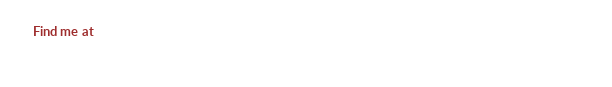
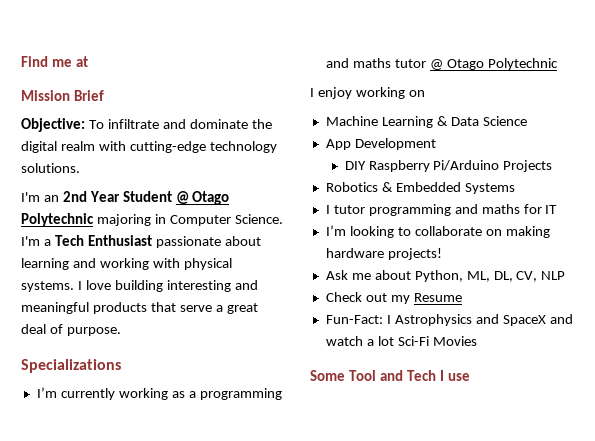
+ Mission Brief
+ Objective: To infiltrate and dominate the digital realm with cutting-edge technology solutions.
+ I'm an 2nd Year Student @ Otago Polytechnic majoring in Computer Science. I'm a Tech Enthusiast passionate about learning and working with physical systems. I love building interesting and meaningful products that serve a great deal of purpose.
+ Specializations
+ I’m currently working as a programming and maths tutor @ Otago Polytechnic
+ I enjoy working on
+ Machine Learning & Data Science
+ App Development
+ DIY Raspberry Pi/Arduino Projects
+ Robotics & Embedded Systems
+ I tutor programming and maths for IT
+ I’m looking to collaborate on making hardware projects!
+ Ask me about Python, ML, DL, CV, NLP
+ Check out my Resume
+ Fun-Fact: I Astrophysics and SpaceX and watch a lot Sci-Fi Movies
+ Some Tool and Tech I use

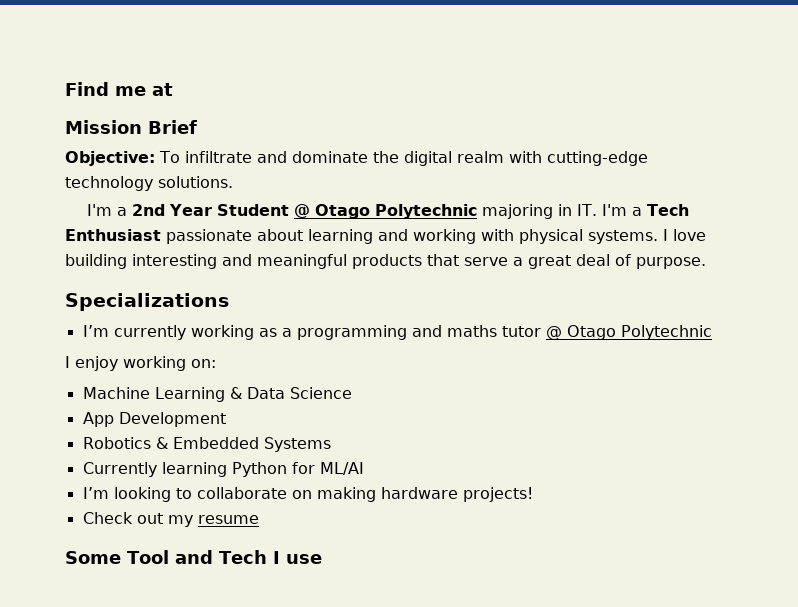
- I'm an 2nd Year Student @ Otago Polytechnic majoring in Computer Science. I'm a Tech Enthusiast passionate about learning and working with physical systems.
+ I'm a 2nd Year Student @ Otago Polytechnic majoring in IT. I'm a Tech Enthusiast passionate about learning and working with physical systems.
- I enjoy working on
+ I enjoy working on:
- DIY Raspberry Pi/Arduino Projects
- I tutor programming and maths for IT
+ Currently learning Python for ML/AI
- Ask me about Python, ML, DL, CV, NLP
- Check out my Resume
- Fun-Fact: I Astrophysics and SpaceX and watch a lot Sci-Fi Movies
+ Check out my resume

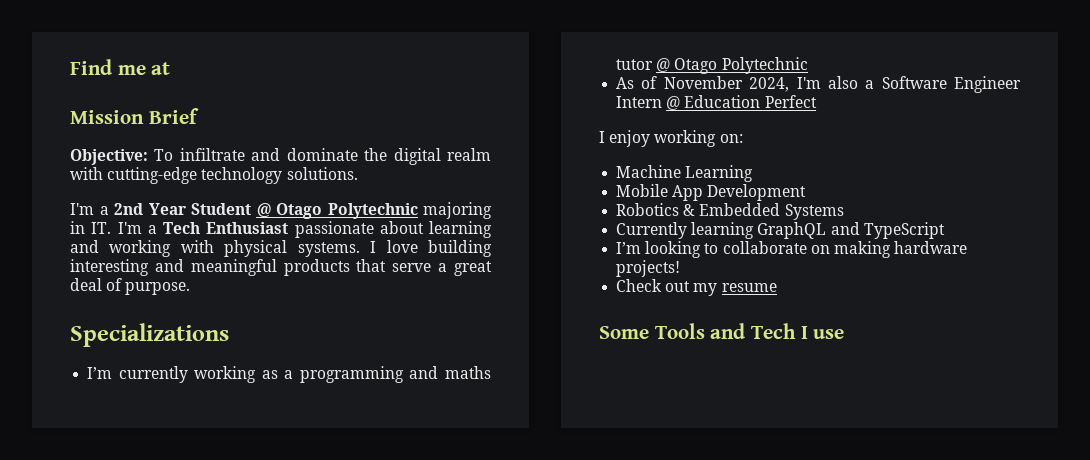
+ As of November 2024, I'm also a Software Engineer Intern @ Education Perfect
- Machine Learning & Data Science
- App Development
+ Machine Learning
+ Mobile App Development
- Currently learning Python for ML/AI
+ Currently learning GraphQL and TypeScript
- Some Tool and Tech I use
+ Some Tools and Tech I use

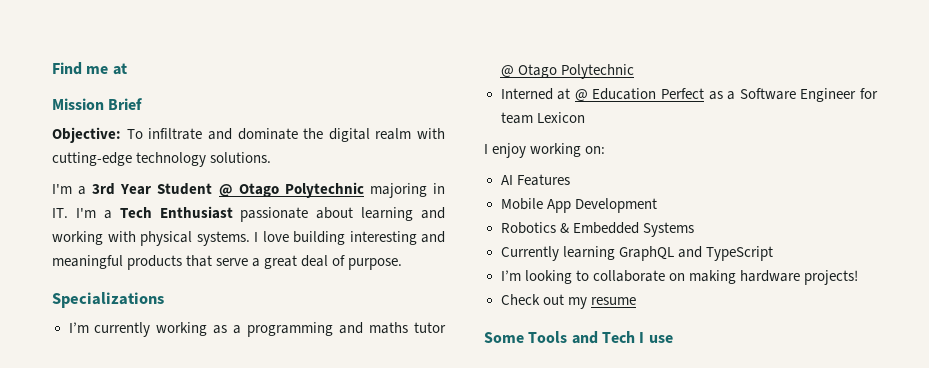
- I'm a 2nd Year Student @ Otago Polytechnic majoring in IT. I'm a Tech Enthusiast passionate about learning and working with physical systems.
+ I'm a 3rd Year Student @ Otago Polytechnic majoring in IT. I'm a Tech Enthusiast passionate about learning and working with physical systems.
- As of November 2024, I'm also a Software Engineer Intern @ Education Perfect
+ Interned at @ Education Perfect as a Software Engineer for team Lexicon
- Machine Learning
+ AI Features

